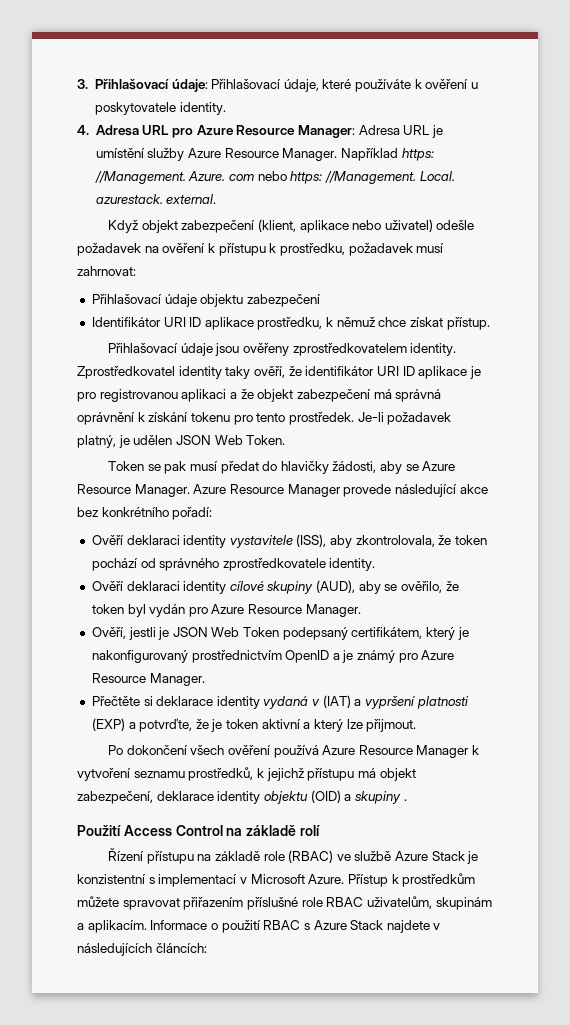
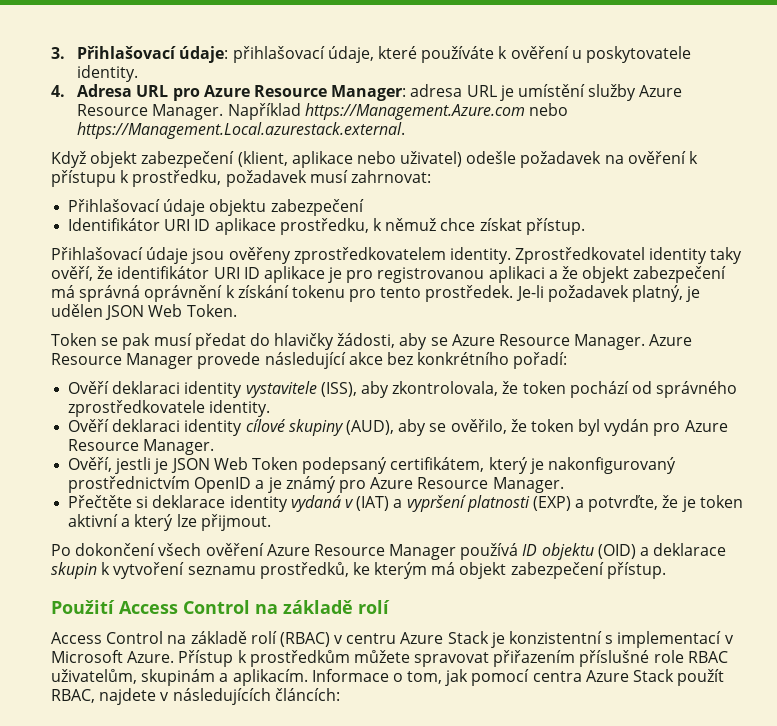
- 3. Přihlašovací údaje: Přihlašovací údaje, které používáte k ověření u poskytovatele identity.
+ 3. Přihlašovací údaje: přihlašovací údaje, které používáte k ověření u poskytovatele identity.
- 4. Adresa URL pro Azure Resource Manager: Adresa URL je umístění služby Azure Resource Manager.
+ 4. Adresa URL pro Azure Resource Manager: adresa URL je umístění služby Azure Resource Manager.
- Například https: //Management. Azure. com nebo https: //Management. Local. azurestack. external.
+ Například https://Management.Azure.com nebo https://Management.Local.azurestack.external.
- Po dokončení všech ověření používá Azure Resource Manager k vytvoření seznamu prostředků, k jejichž přístupu má objekt zabezpečení, deklarace identity objektu (OID) a skupiny .
+ Po dokončení všech ověření Azure Resource Manager používá ID objektu (OID) a deklarace skupin k vytvoření seznamu prostředků, ke kterým má objekt zabezpečení přístup.
- Řízení přístupu na základě role (RBAC) ve službě Azure Stack je konzistentní s implementací v Microsoft Azure.
+ Access Control na základě rolí (RBAC) v centru Azure Stack je konzistentní s implementací v Microsoft Azure.
- Informace o použití RBAC s Azure Stack najdete v následujících článcích:
+ Informace o tom, jak pomocí centra Azure Stack použít RBAC, najdete v následujících článcích:

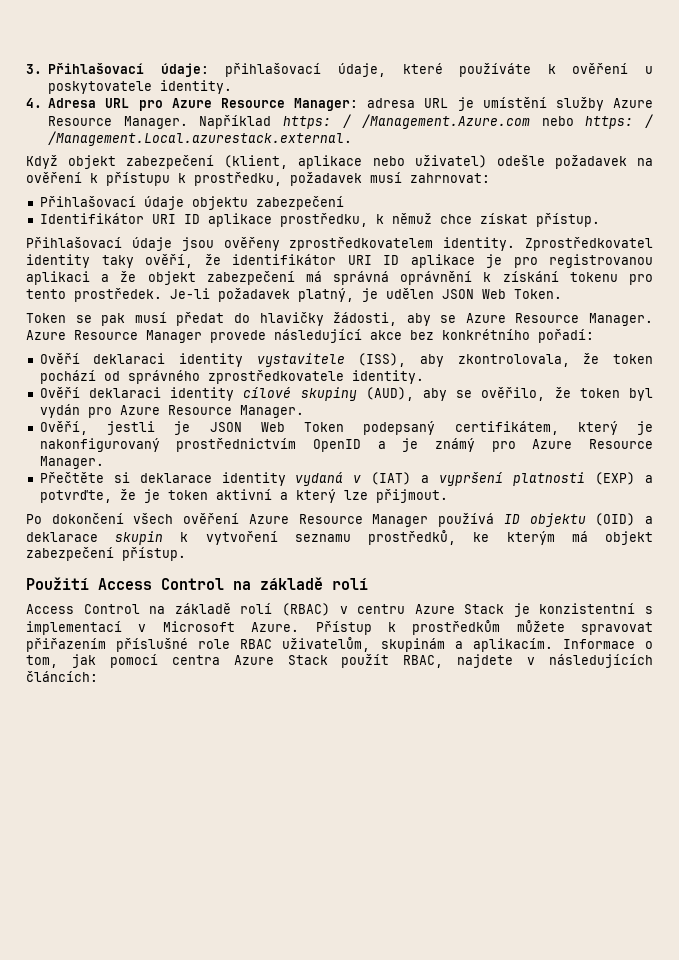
- Například https://Management.Azure.com nebo https://Management.Local.azurestack.external.
+ Například https: / /Management.Azure.com nebo https: / /Management.Local.azurestack.external.

